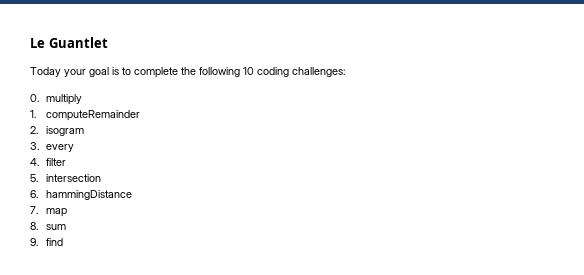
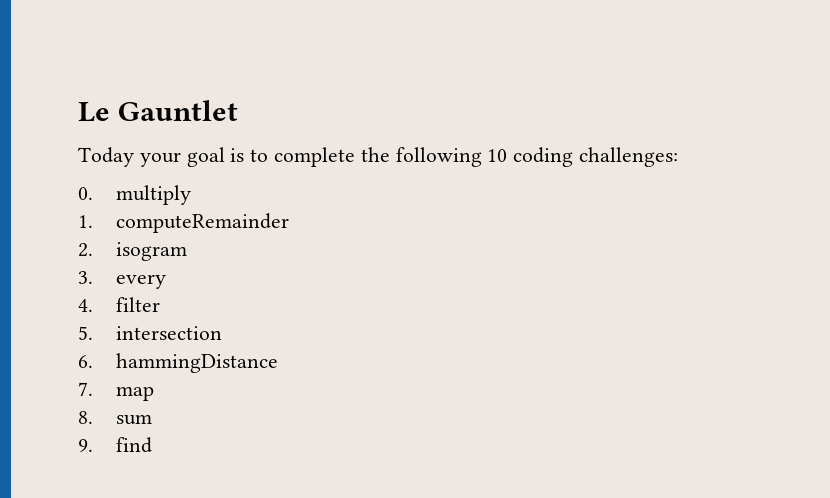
- Le Guantlet
+ Le Gauntlet

